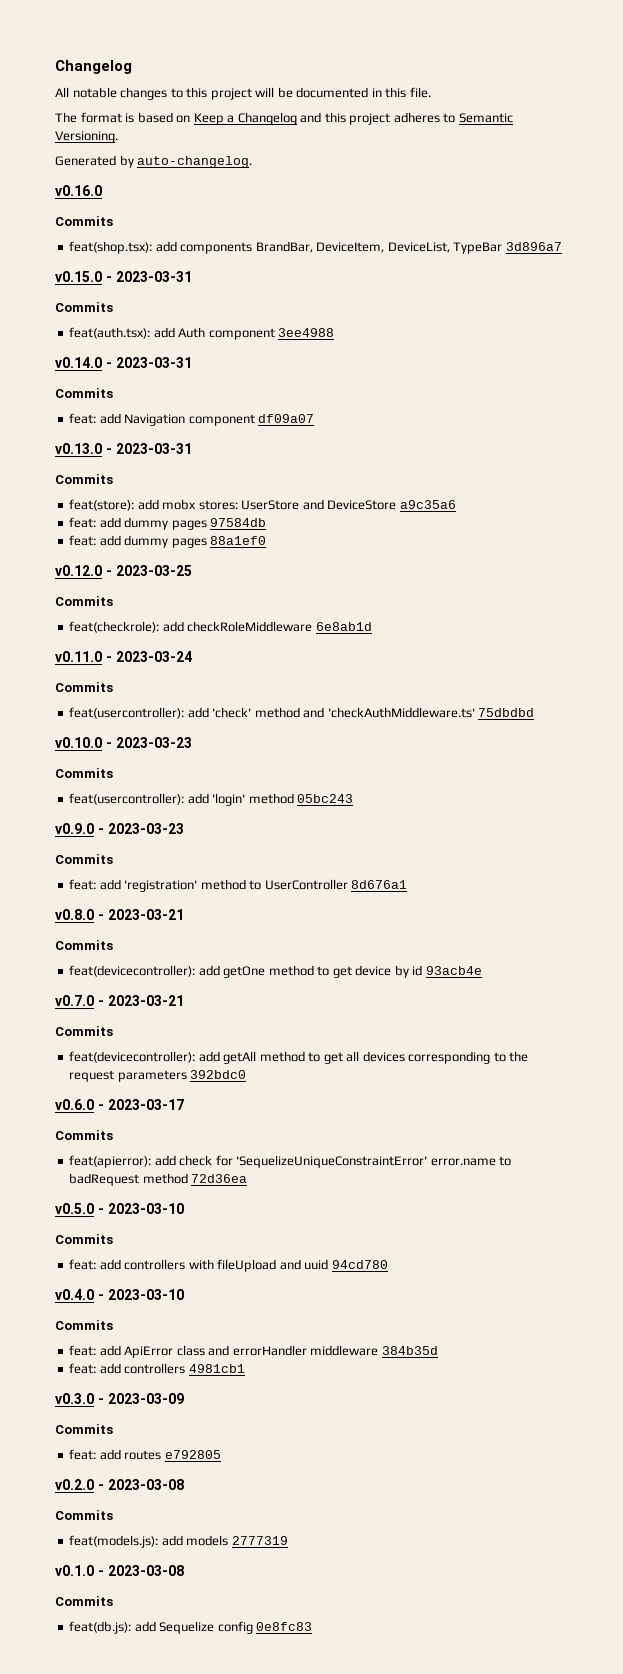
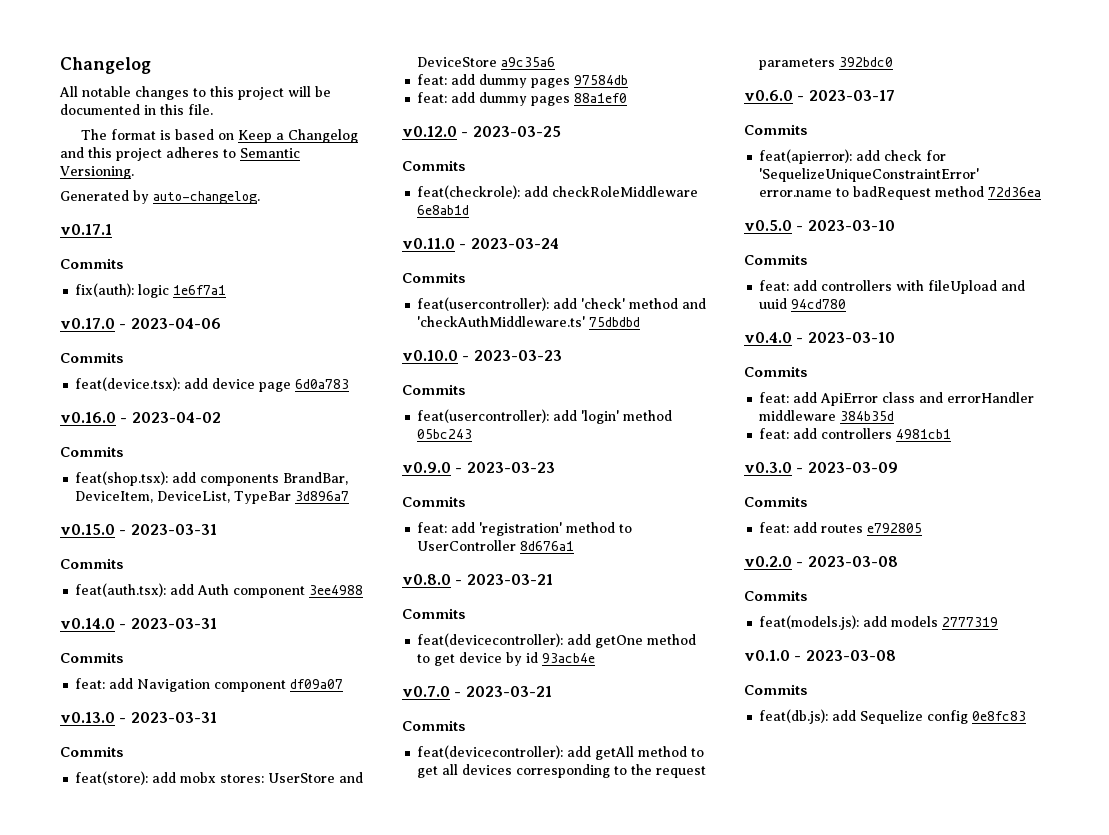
+ v0.17.1
+ Commits
+ fix(auth): logic 1e6f7a1
+ v0.17.0 - 2023-04-06
+ Commits
+ feat(device.tsx): add device page 6d0a783
- v0.16.0
+ v0.16.0 - 2023-04-02

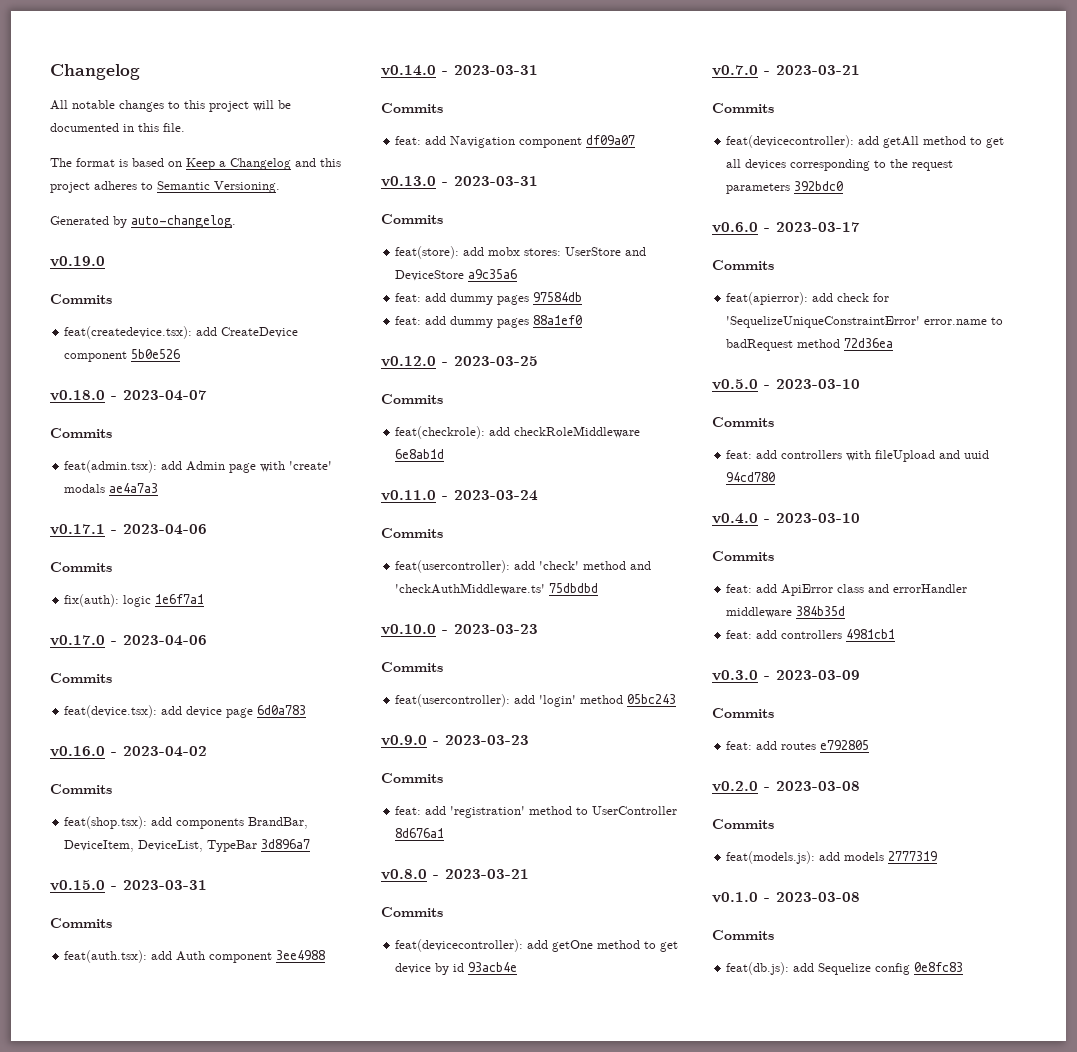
+ v0.19.0
+ Commits
+ feat(createdevice.tsx): add CreateDevice component 5b0e526
+ v0.18.0 - 2023-04-07
+ Commits
+ feat(admin.tsx): add Admin page with 'create' modals ae4a7a3
- v0.17.1
+ v0.17.1 - 2023-04-06

